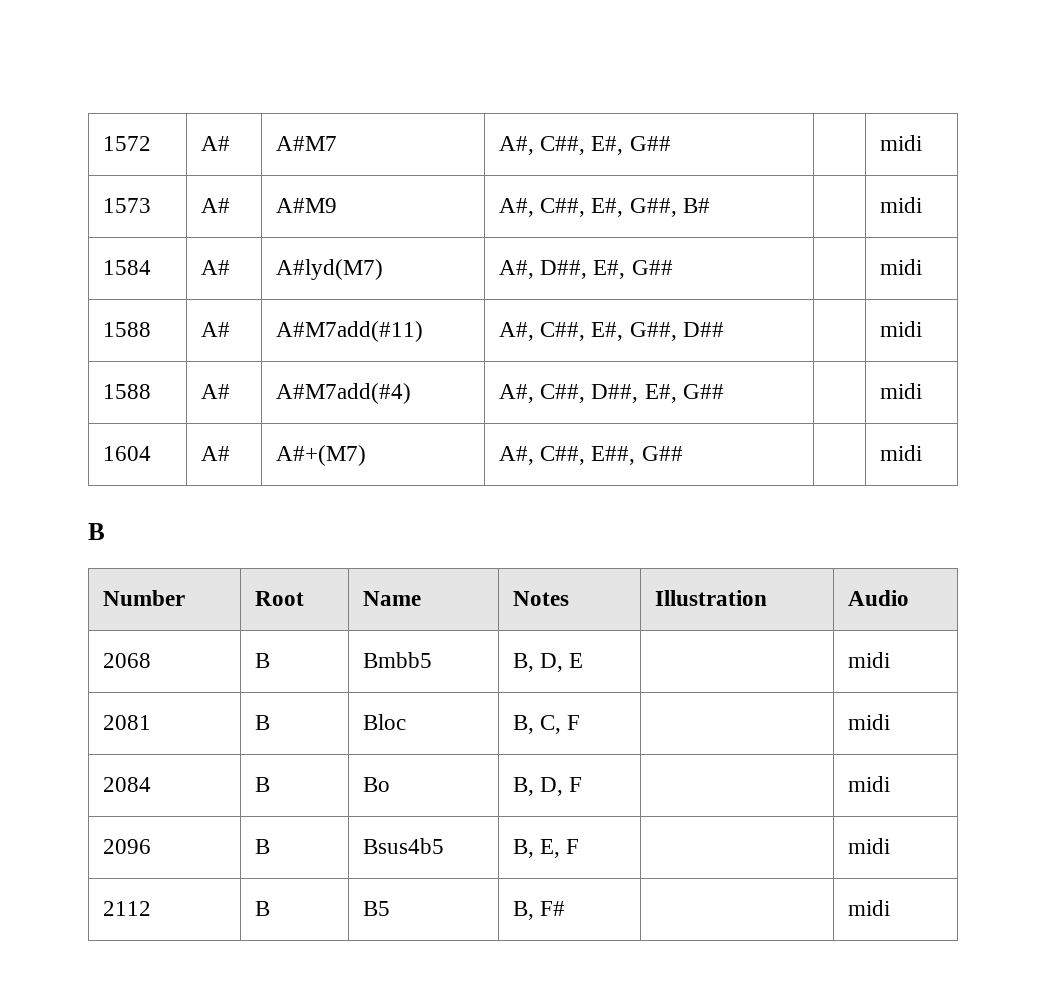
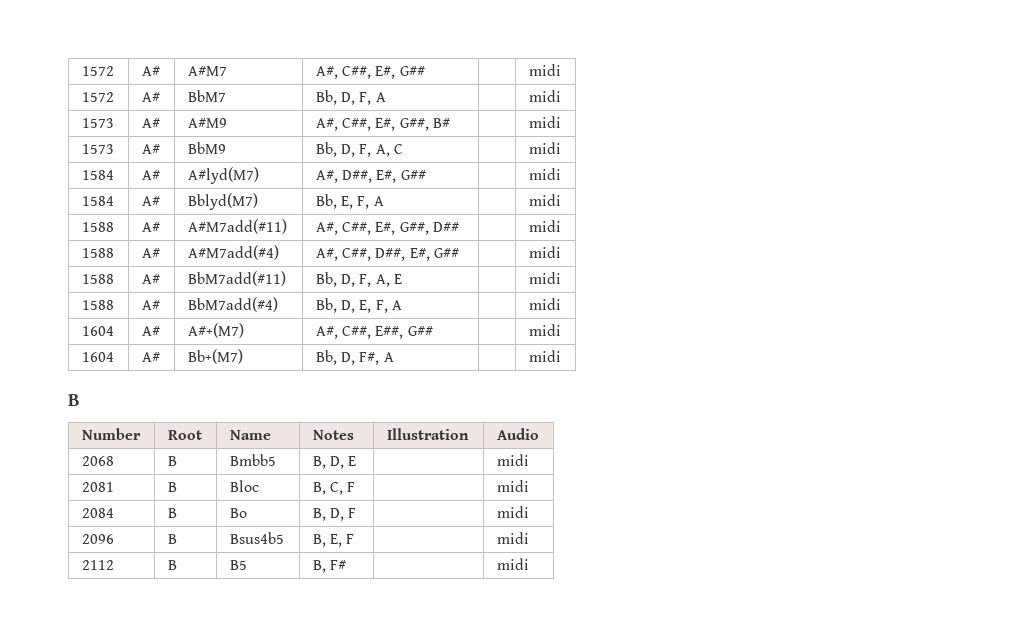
+ 1572 | A# | BbM7 | Bb, D, F, A | | midi
+ 1573 | A# | BbM9 | Bb, D, F, A, C | | midi
+ 1584 | A# | Bblyd(M7) | Bb, E, F, A | | midi
+ 1588 | A# | BbM7add(#11) | Bb, D, F, A, E | | midi
+ 1588 | A# | BbM7add(#4) | Bb, D, E, F, A | | midi
+ 1604 | A# | Bb+(M7) | Bb, D, F#, A | | midi

